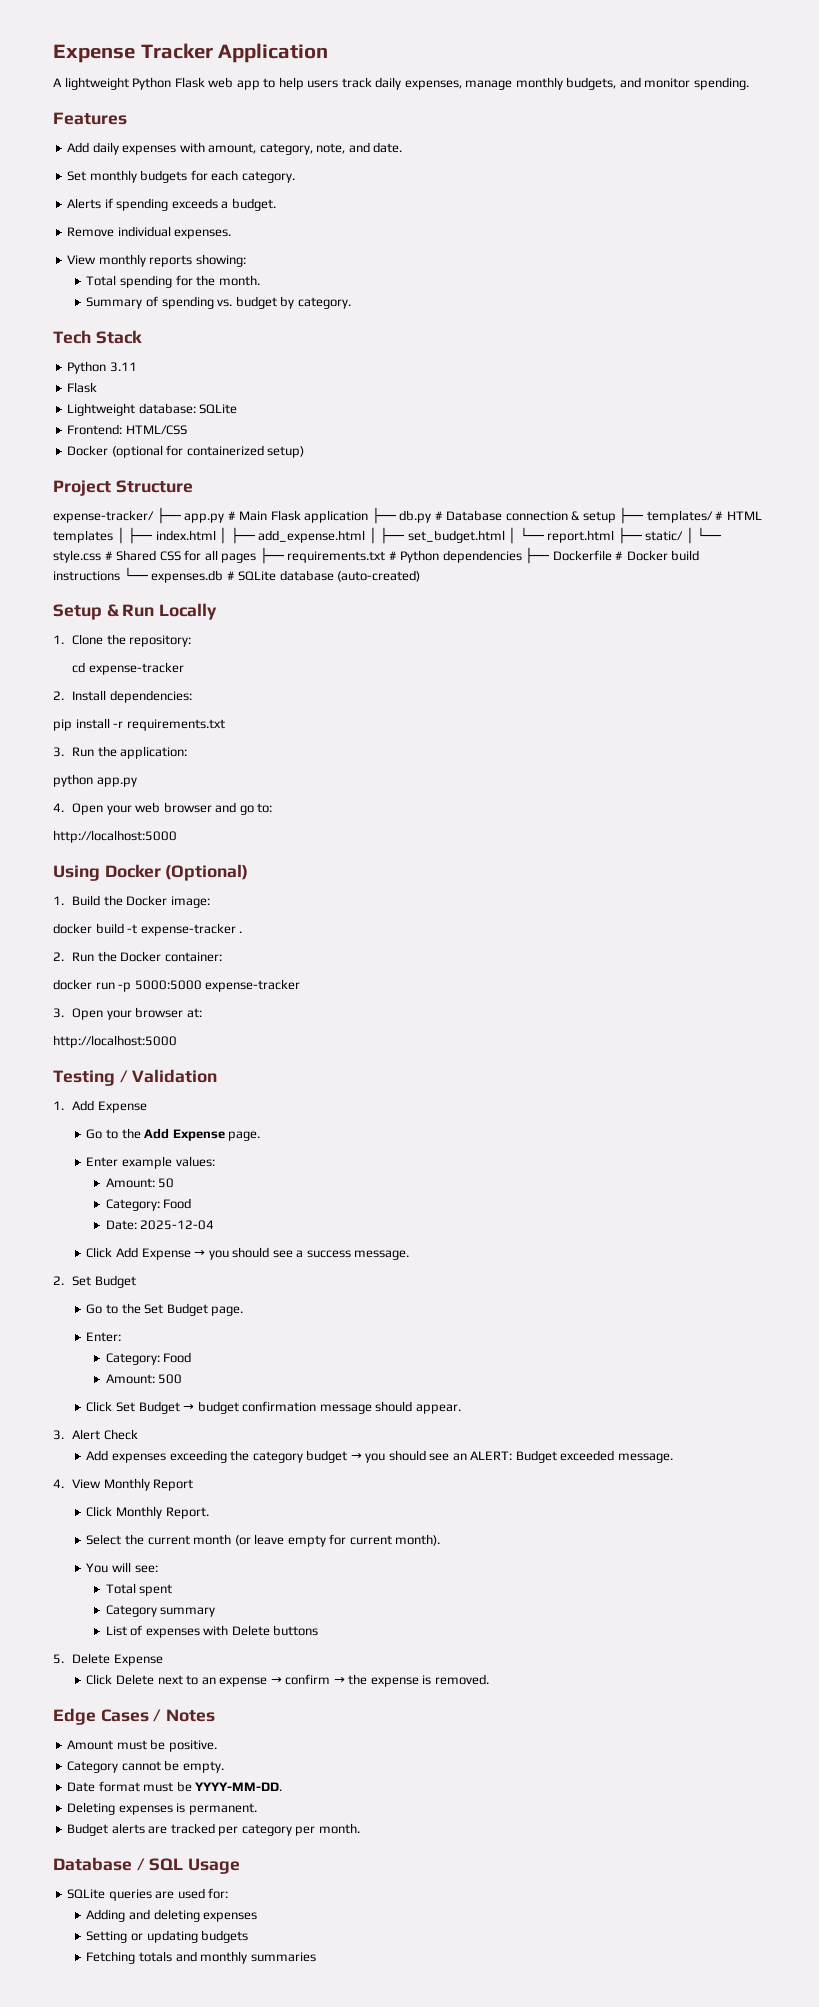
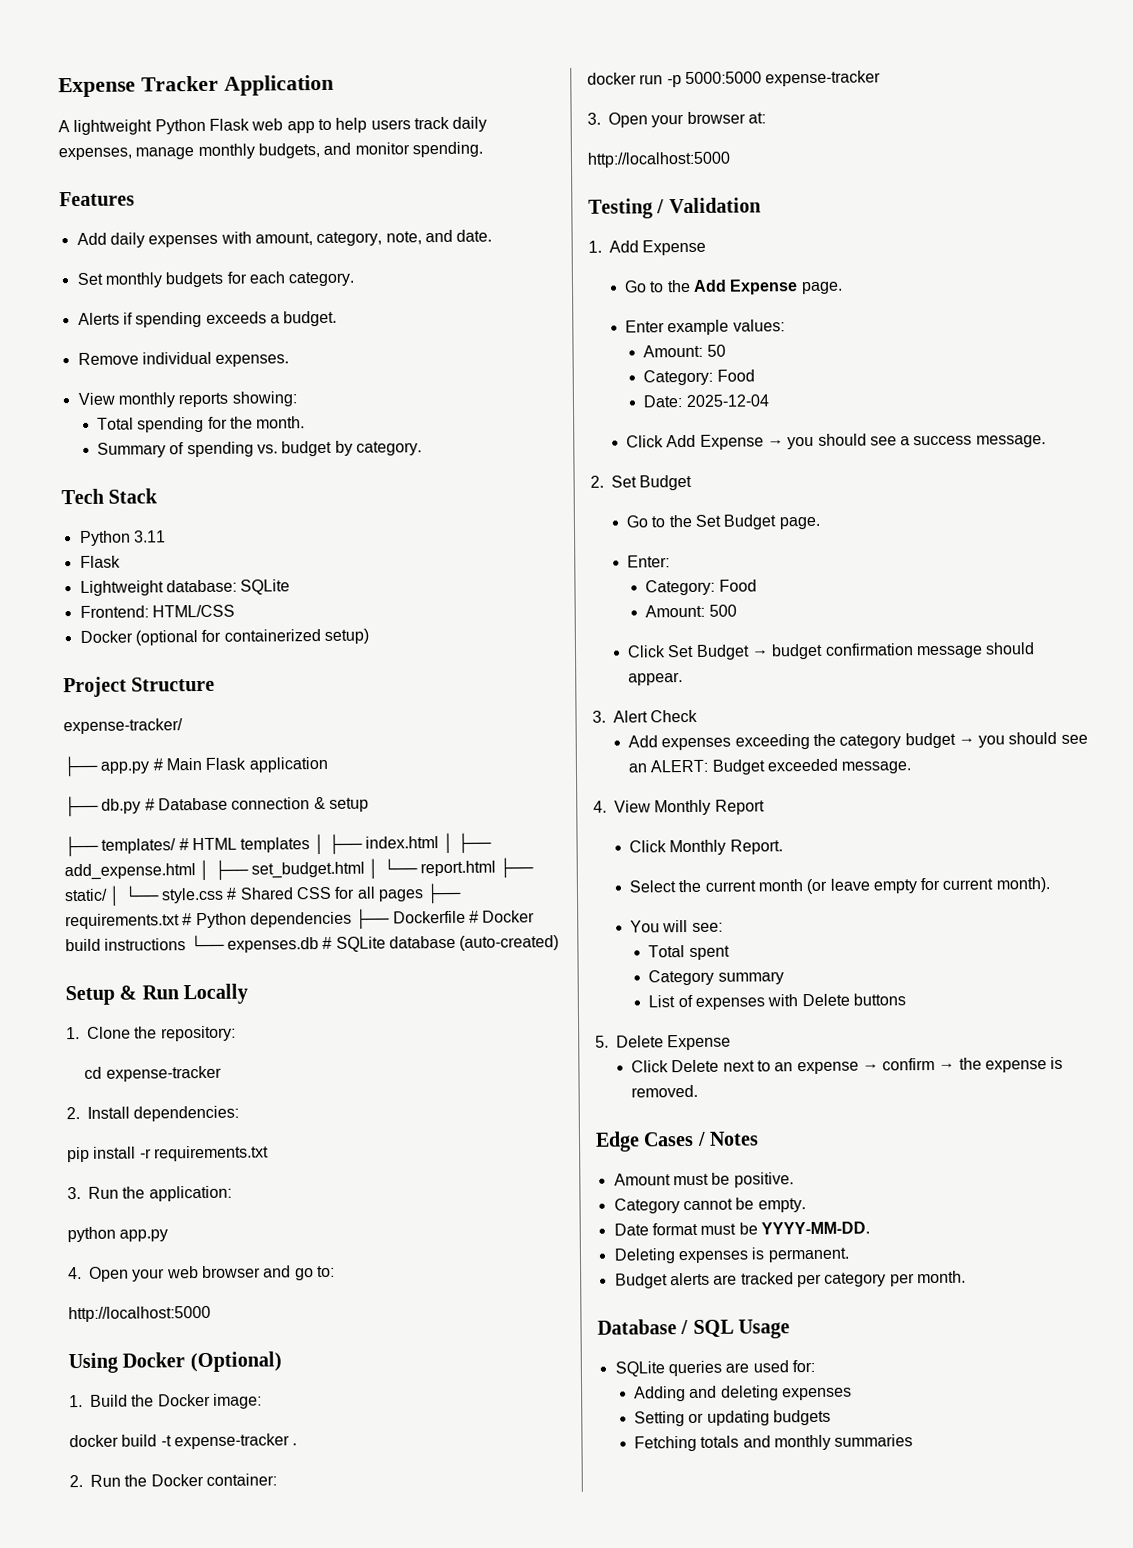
- expense-tracker/ ├── app.py # Main Flask application ├── db.py # Database connection & setup ├── templates/ # HTML templates │ ├── index.html │ ├── add_expense.html │ ├── set_budget.html │ └── report.html ├── static/ │ └── style.css # Shared CSS for all pages ├── requirements.txt # Python dependencies ├── Dockerfile # Docker build instructions └── expenses.db # SQLite database (auto-created)
+ expense-tracker/
+ ├── app.py # Main Flask application
+ ├── db.py # Database connection & setup
+ ├── templates/ # HTML templates │ ├── index.html │ ├── add_expense.html │ ├── set_budget.html │ └── report.html ├── static/ │ └── style.css # Shared CSS for all pages ├── requirements.txt # Python dependencies ├── Dockerfile # Docker build instructions └── expenses.db # SQLite database (auto-created)

